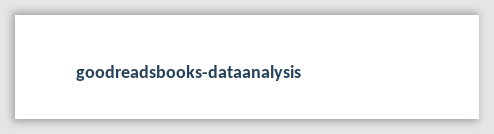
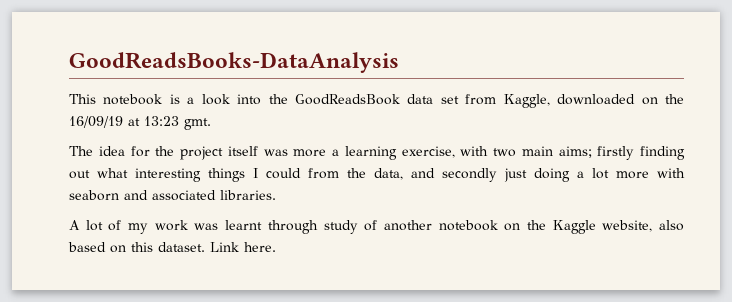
- goodreadsbooks-dataanalysis
+ GoodReadsBooks-DataAnalysis
+ This notebook is a look into the GoodReadsBook data set from Kaggle, downloaded on the 16/09/19 at 13:23 gmt.
+ The idea for the project itself was more a learning exercise, with two main aims; firstly finding out what interesting things I could from the data, and secondly just doing a lot more with seaborn and associated libraries.
+ A lot of my work was learnt through study of another notebook on the Kaggle website, also based on this dataset. Link here.

